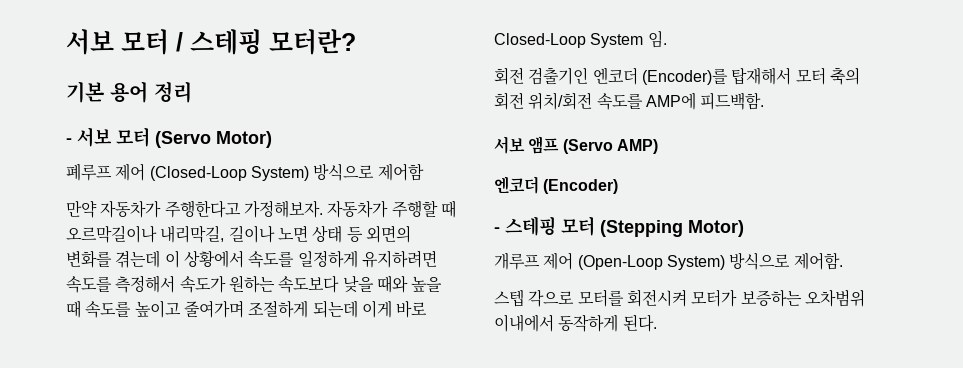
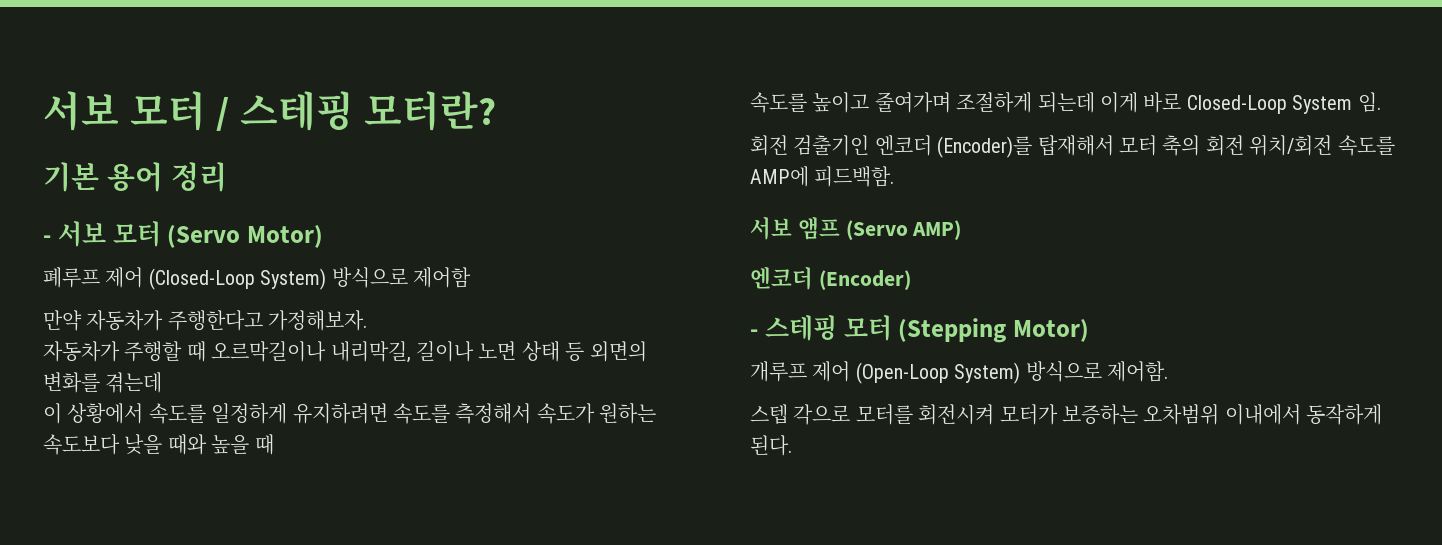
- 만약 자동차가 주행한다고 가정해보자. 자동차가 주행할 때 오르막길이나 내리막길, 길이나 노면 상태 등 외면의 변화를 겪는데 이 상황에서 속도를 일정하게 유지하려면 속도를 측정해서 속도가 원하는 속도보다 낮을 때와 높을 때 속도를 높이고 줄여가며 조절하게 되는데 이게 바로 Closed-Loop System 임.
+ 만약 자동차가 주행한다고 가정해보자.
+ 자동차가 주행할 때 오르막길이나 내리막길, 길이나 노면 상태 등 외면의 변화를 겪는데
+ 이 상황에서 속도를 일정하게 유지하려면 속도를 측정해서 속도가 원하는 속도보다 낮을 때와 높을 때
+ 속도를 높이고 줄여가며 조절하게 되는데 이게 바로 Closed-Loop System 임.

